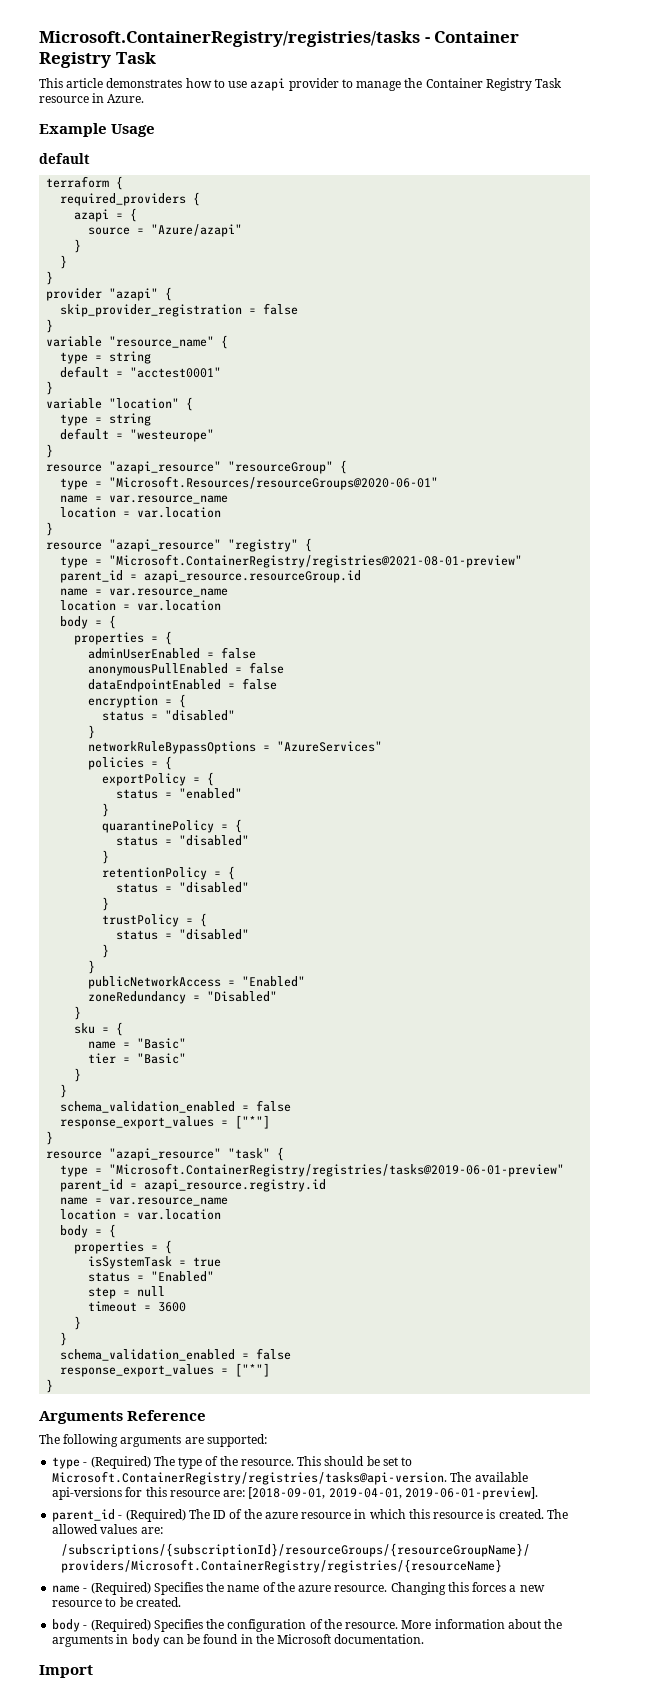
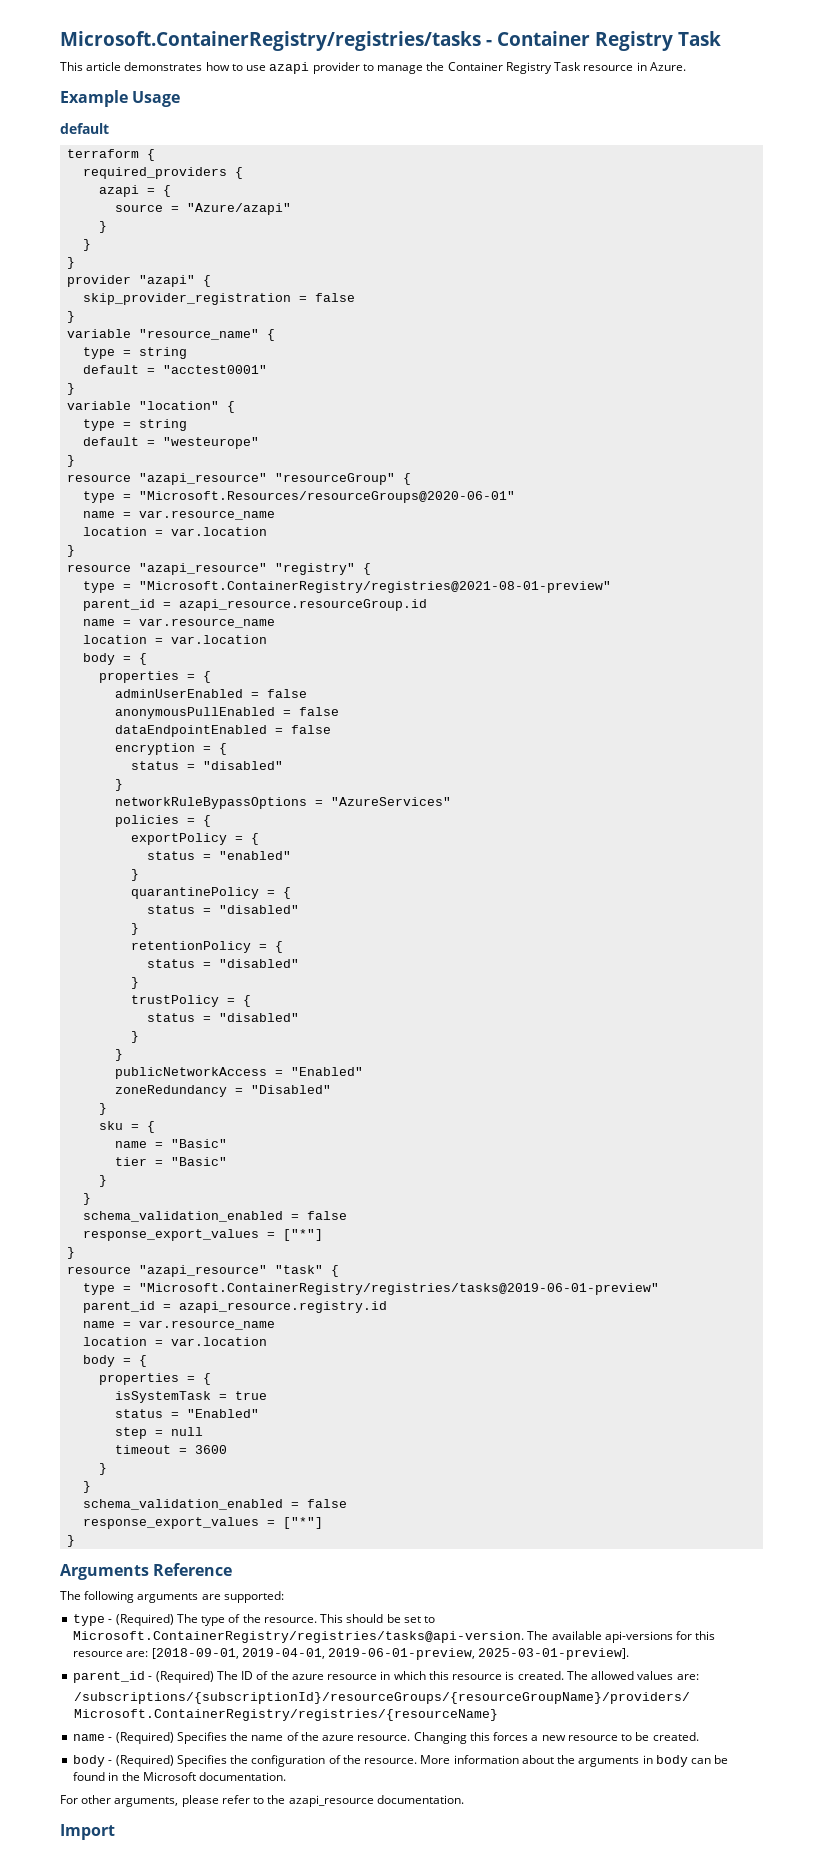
- This should be set to Microsoft.ContainerRegistry/registries/tasks@api-version. The available api-versions for this resource are: [2018-09-01, 2019-04-01, 2019-06-01-preview].
+ This should be set to Microsoft.ContainerRegistry/registries/tasks@api-version. The available api-versions for this resource are: [2018-09-01, 2019-04-01, 2019-06-01-preview, 2025-03-01-preview].
+ For other arguments, please refer to the azapi_resource documentation.

